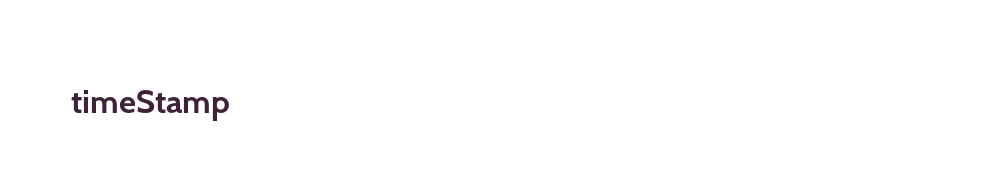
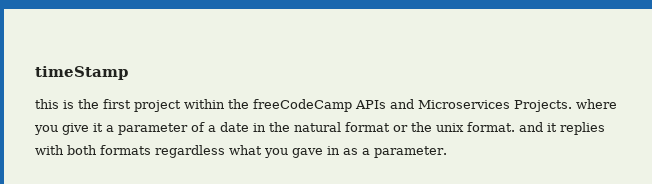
+ this is the first project within the freeCodeCamp APIs and Microservices Projects. where you give it a parameter of a date in the natural format or the unix format. and it replies with both formats regardless what you gave in as a parameter.

